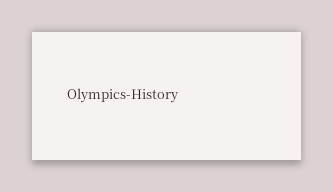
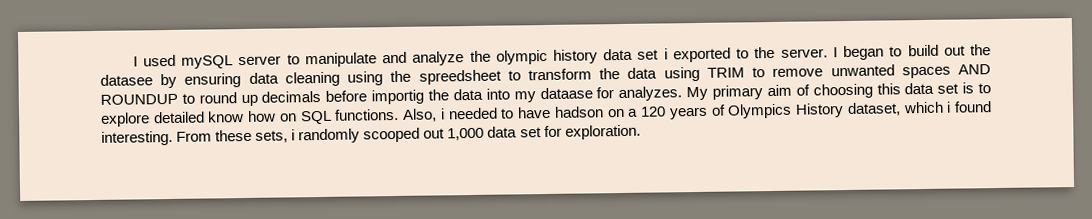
- Olympics-History
+ I used mySQL server to manipulate and analyze the olympic history data set i exported to the server. I began to build out the datasee by ensuring data cleaning using the spreedsheet to transform the data using TRIM to remove unwanted spaces AND ROUNDUP to round up decimals before importig the data into my dataase for analyzes. My primary aim of choosing this data set is to explore detailed know how on SQL functions. Also, i needed to have hadson on a 120 years of Olympics History dataset, which i found interesting. From these sets, i randomly scooped out 1,000 data set for exploration.

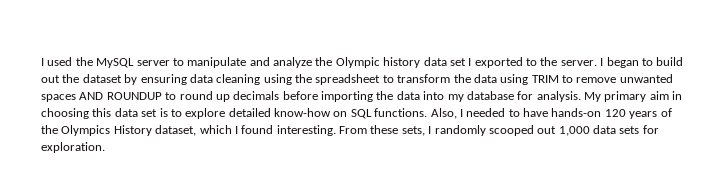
- I used mySQL server to manipulate and analyze the olympic history data set i exported to the server.
+ I used the MySQL server to manipulate and analyze the Olympic history data set I exported to the server.
- I began to build out the datasee by ensuring data cleaning using the spreedsheet to transform the data using TRIM to remove unwanted spaces AND ROUNDUP to round up decimals before importig the data into my dataase for analyzes.
+ I began to build out the dataset by ensuring data cleaning using the spreadsheet to transform the data using TRIM to remove unwanted spaces AND ROUNDUP to round up decimals before importing the data into my database for analysis.
- My primary aim of choosing this data set is to explore detailed know how on SQL functions.
+ My primary aim in choosing this data set is to explore detailed know-how on SQL functions.
- Also, i needed to have hadson on a 120 years of Olympics History dataset, which i found interesting.
+ Also, I needed to have hands-on 120 years of the Olympics History dataset, which I found interesting.
- From these sets, i randomly scooped out 1,000 data set for exploration.
+ From these sets, I randomly scooped out 1,000 data sets for exploration.

